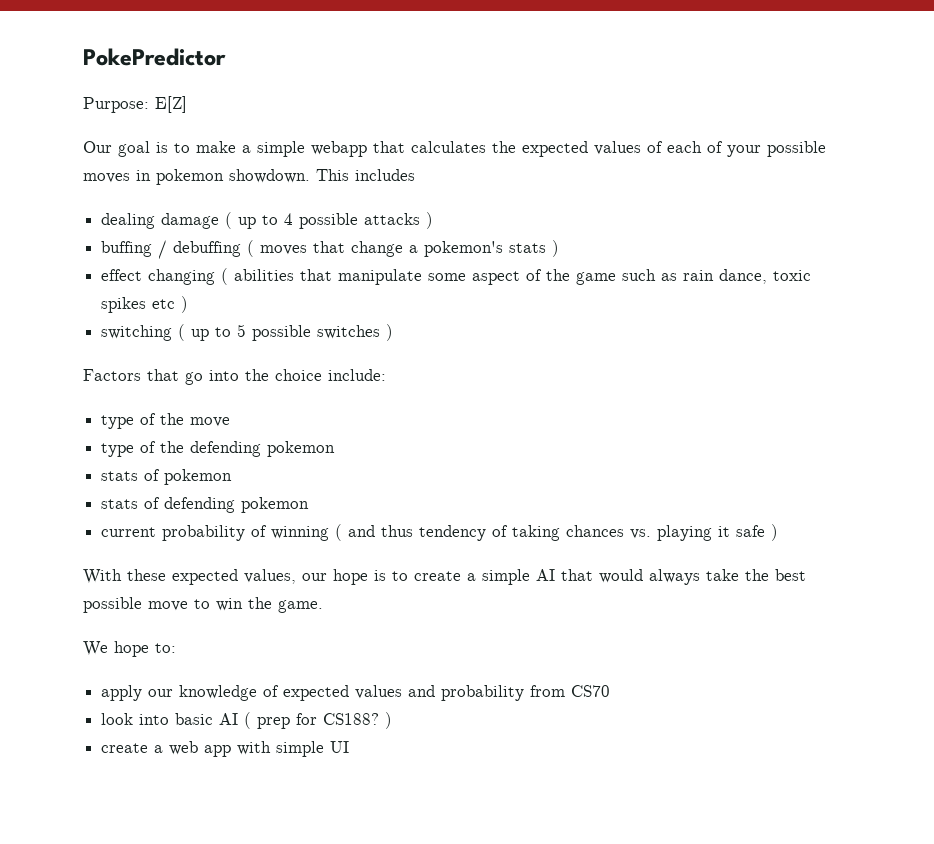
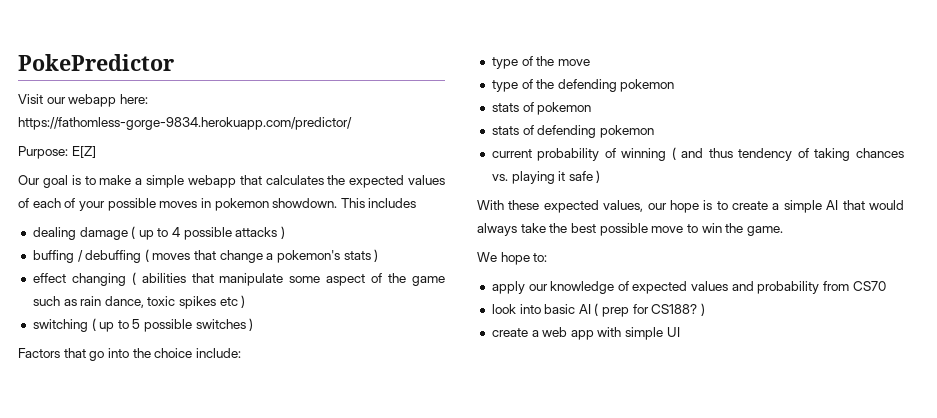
+ Visit our webapp here: https://fathomless-gorge-9834.herokuapp.com/predictor/

